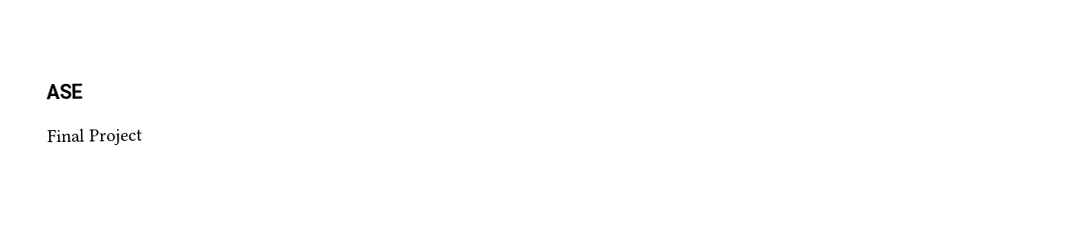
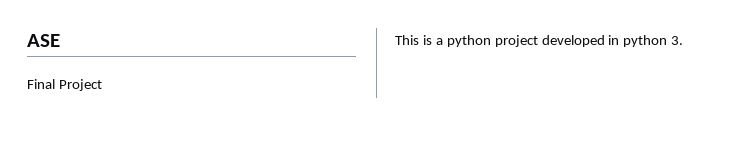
+ This is a python project developed in python 3.

